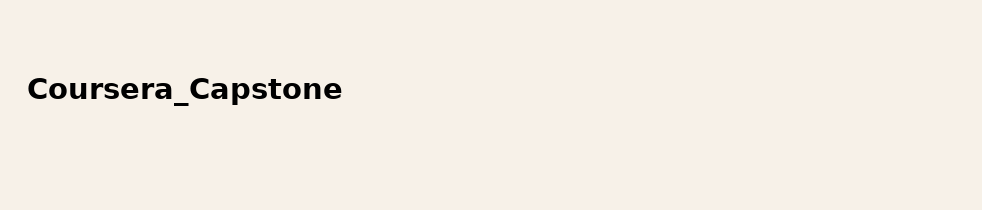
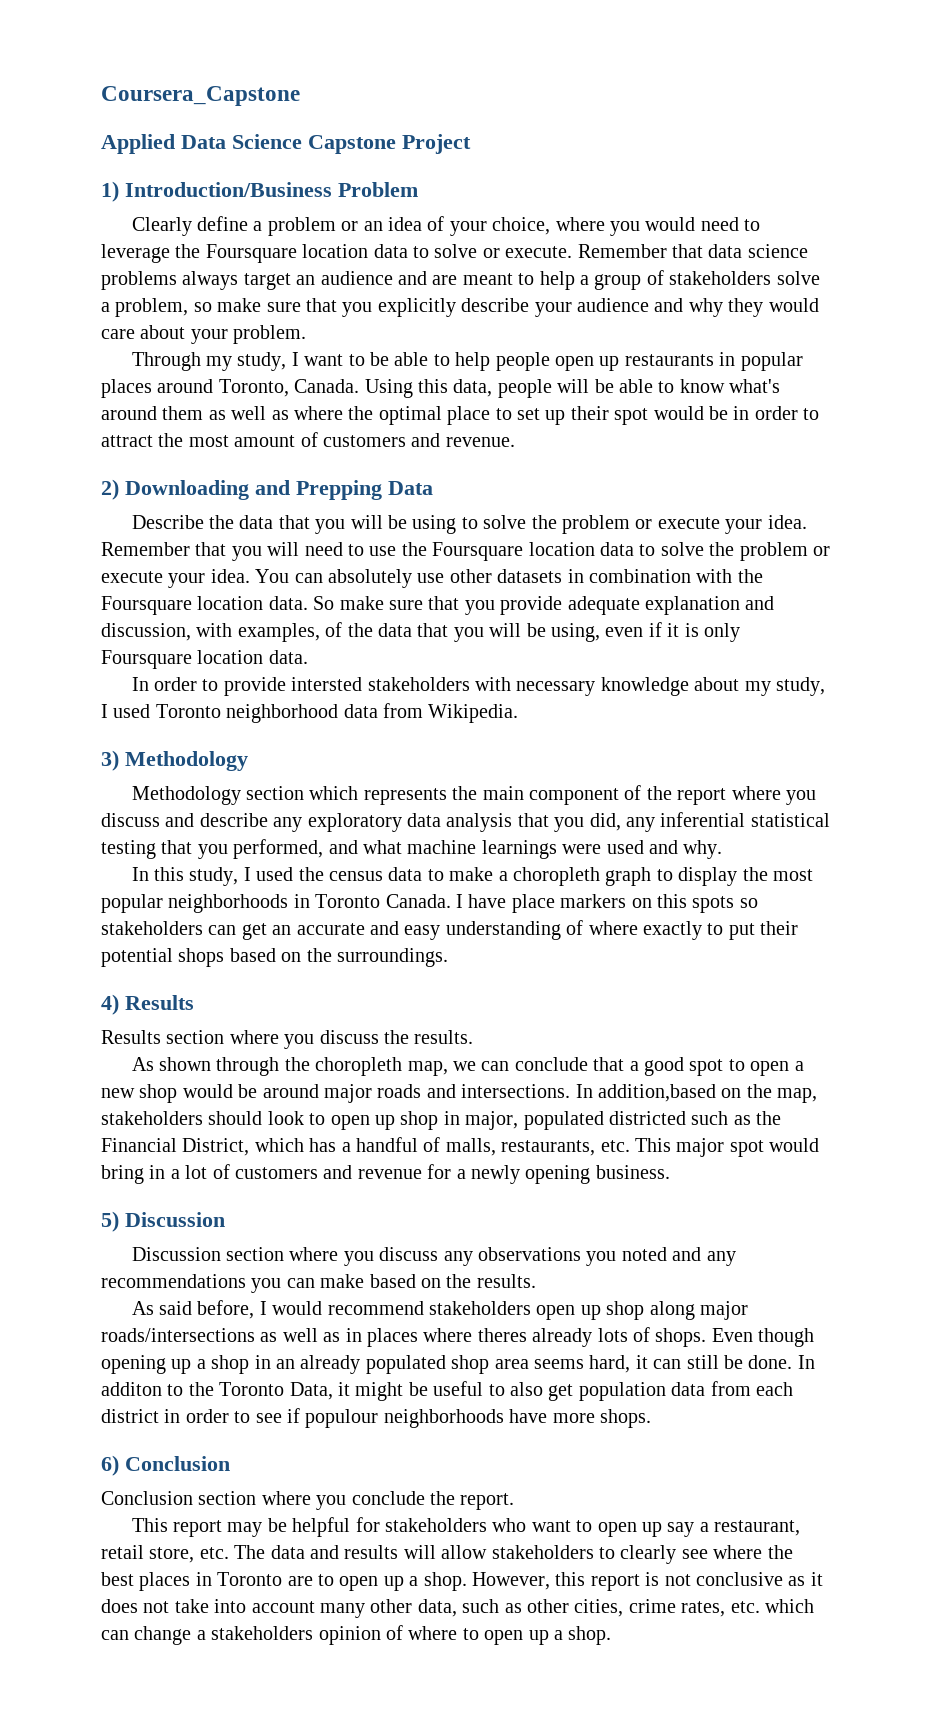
+ Applied Data Science Capstone Project
+ 1) Introduction/Business Problem
+ Clearly define a problem or an idea of your choice, where you would need to leverage the Foursquare location data to solve or execute. Remember that data science problems always target an audience and are meant to help a group of stakeholders solve a problem, so make sure that you explicitly describe your audience and why they would care about your problem.
+ Through my study, I want to be able to help people open up restaurants in popular places around Toronto, Canada. Using this data, people will be able to know what's around them as well as where the optimal place to set up their spot would be in order to attract the most amount of customers and revenue.
+ 2) Downloading and Prepping Data
+ Describe the data that you will be using to solve the problem or execute your idea. Remember that you will need to use the Foursquare location data to solve the problem or execute your idea. You can absolutely use other datasets in combination with the Foursquare location data. So make sure that you provide adequate explanation and discussion, with examples, of the data that you will be using, even if it is only Foursquare location data.
+ In order to provide intersted stakeholders with necessary knowledge about my study, I used Toronto neighborhood data from Wikipedia.
+ 3) Methodology
+ Methodology section which represents the main component of the report where you discuss and describe any exploratory data analysis that you did, any inferential statistical testing that you performed, and what machine learnings were used and why.
+ In this study, I used the census data to make a choropleth graph to display the most popular neighborhoods in Toronto Canada. I have place markers on this spots so stakeholders can get an accurate and easy understanding of where exactly to put their potential shops based on the surroundings.
+ 4) Results
+ Results section where you discuss the results.
+ As shown through the choropleth map, we can conclude that a good spot to open a new shop would be around major roads and intersections. In addition,based on the map, stakeholders should look to open up shop in major, populated districted such as the Financial District, which has a handful of malls, restaurants, etc. This major spot would bring in a lot of customers and revenue for a newly opening business.
+ 5) Discussion
+ Discussion section where you discuss any observations you noted and any recommendations you can make based on the results.
+ As said before, I would recommend stakeholders open up shop along major roads/intersections as well as in places where theres already lots of shops. Even though opening up a shop in an already populated shop area seems hard, it can still be done. In additon to the Toronto Data, it might be useful to also get population data from each district in order to see if populour neighborhoods have more shops.
+ 6) Conclusion
+ Conclusion section where you conclude the report.
+ This report may be helpful for stakeholders who want to open up say a restaurant, retail store, etc. The data and results will allow stakeholders to clearly see where the best places in Toronto are to open up a shop. However, this report is not conclusive as it does not take into account many other data, such as other cities, crime rates, etc. which can change a stakeholders opinion of where to open up a shop.

